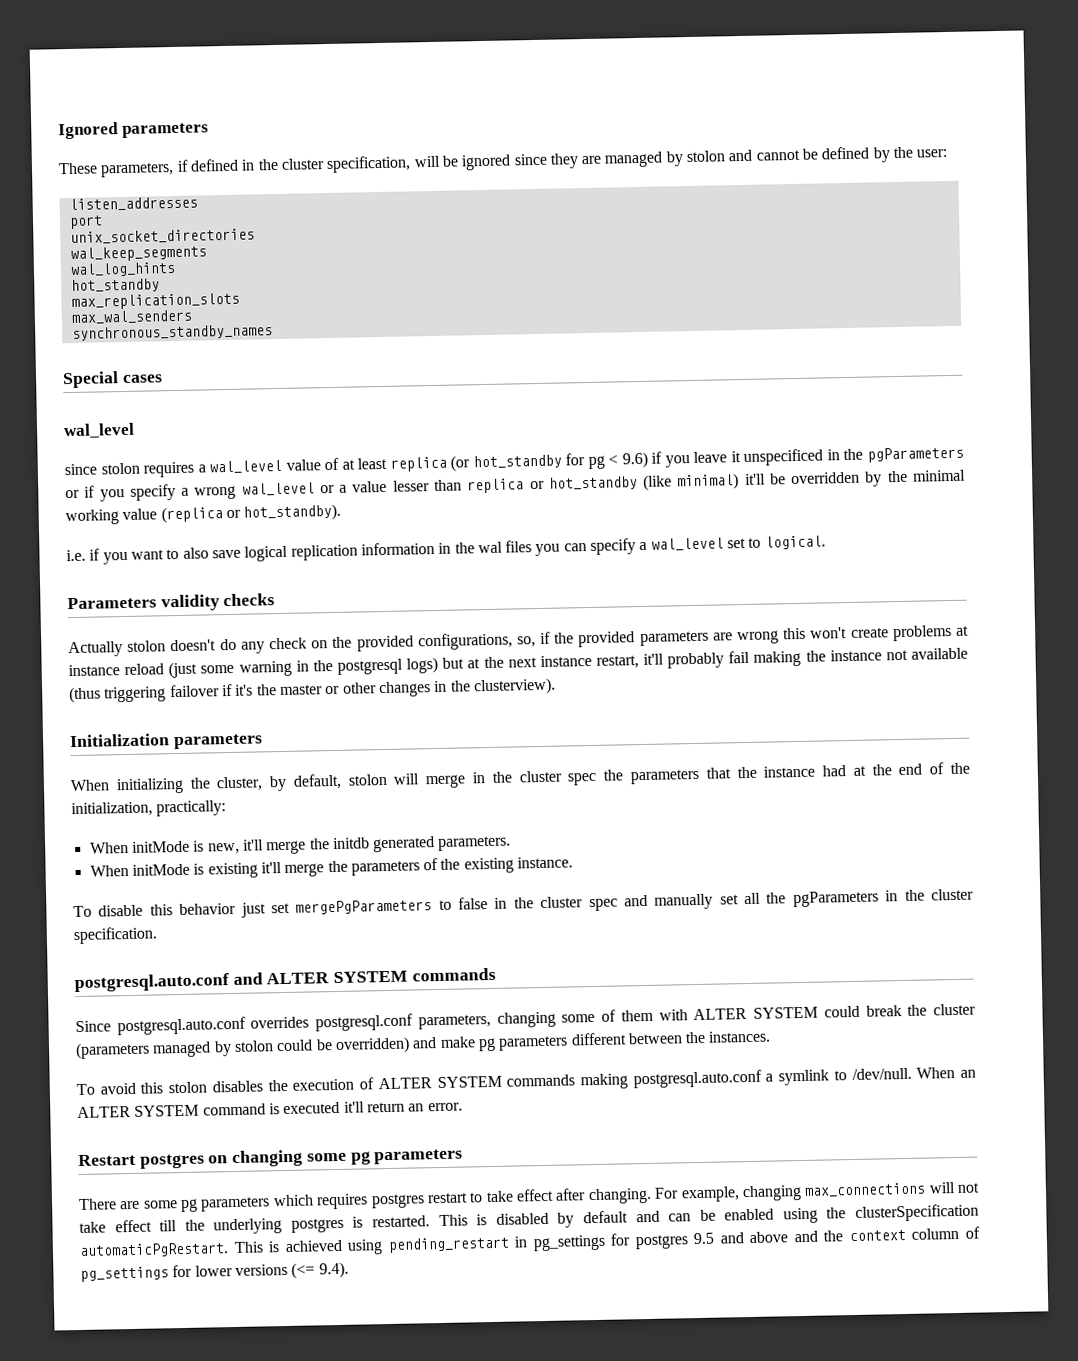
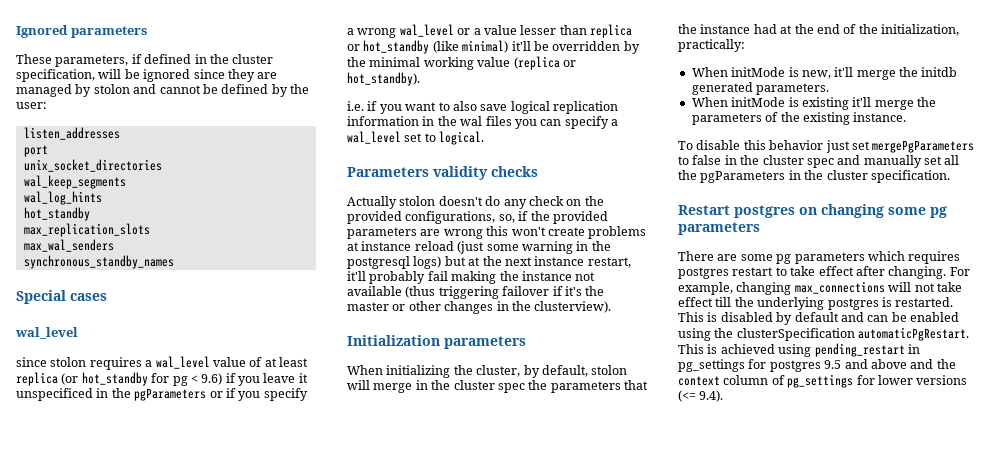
- postgresql.auto.conf and ALTER SYSTEM commands
- Since postgresql.auto.conf overrides postgresql.conf parameters, changing some of them with ALTER SYSTEM could break the cluster (parameters managed by stolon could be overridden) and make pg parameters different between the instances.
- To avoid this stolon disables the execution of ALTER SYSTEM commands making postgresql.auto.conf a symlink to /dev/null. When an ALTER SYSTEM command is executed it'll return an error.

